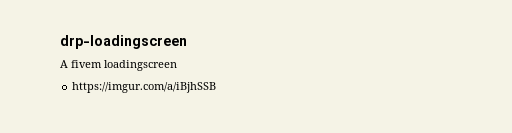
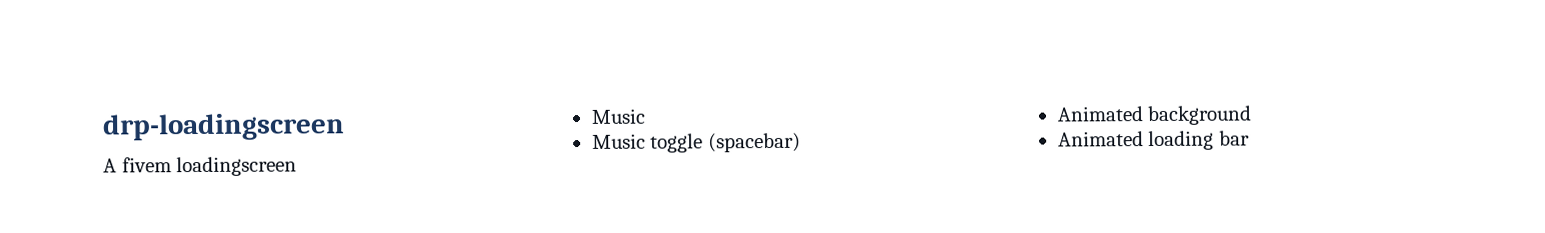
  A fivem loadingscreen
- https://imgur.com/a/iBjhSSB
+ Music
+ Music toggle (spacebar)
+ Animated background
+ Animated loading bar

